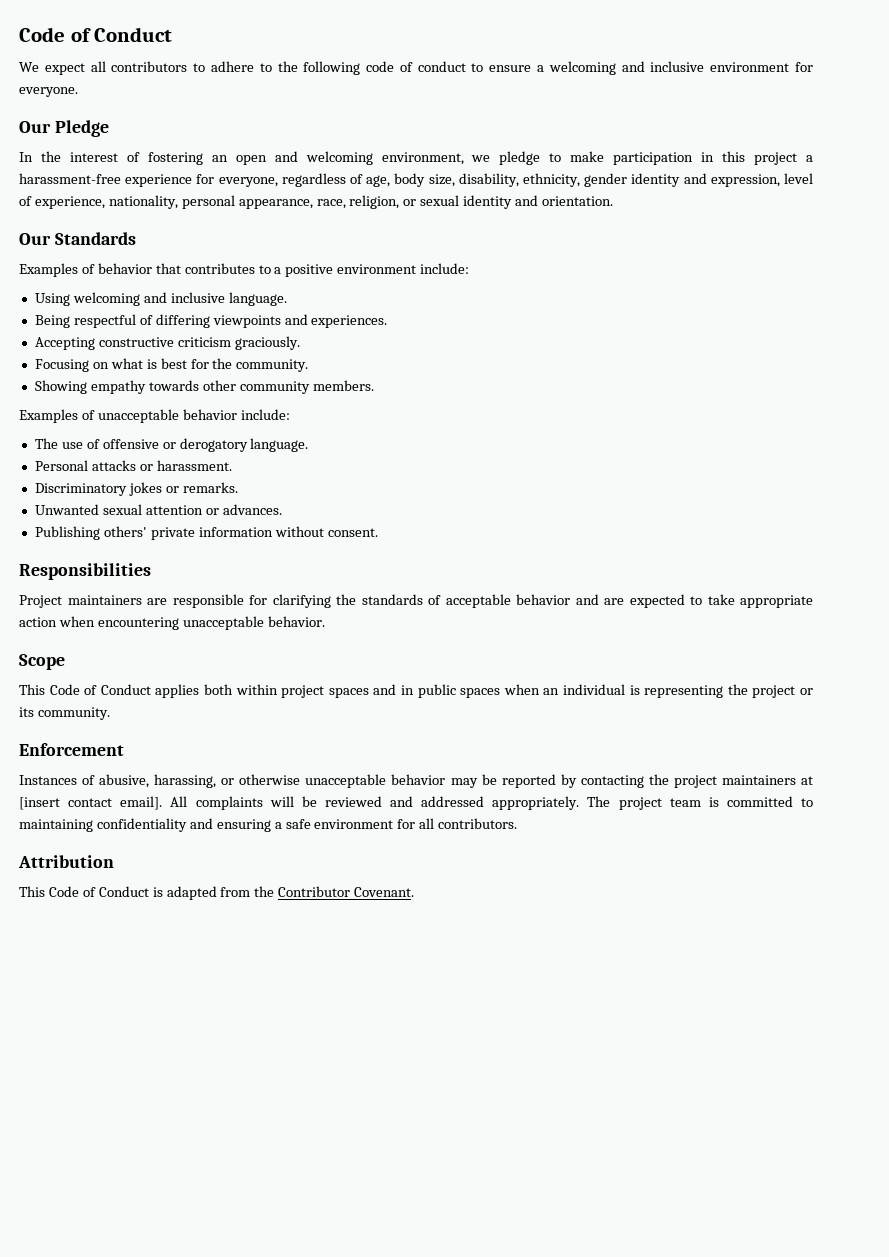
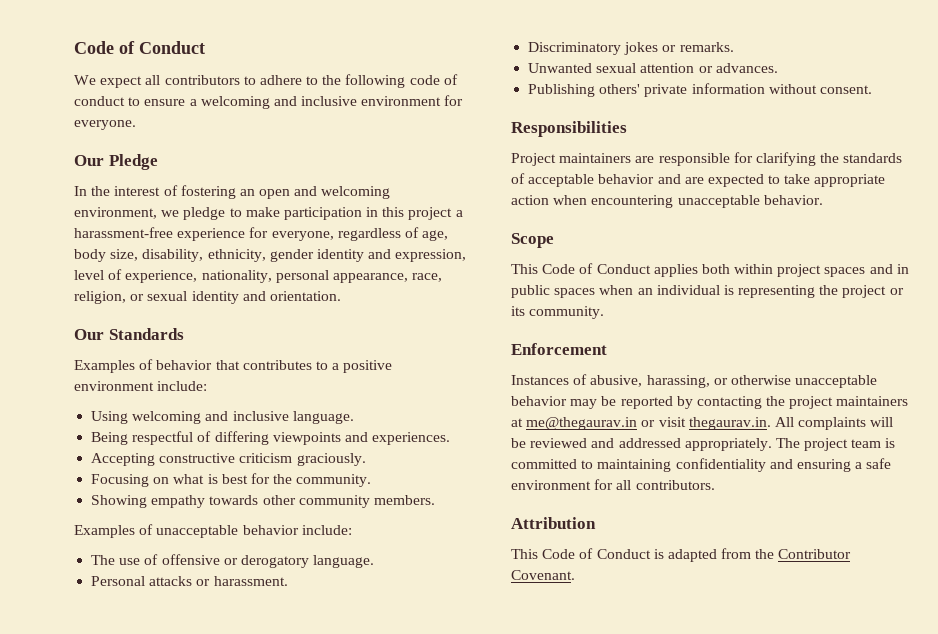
- Instances of abusive, harassing, or otherwise unacceptable behavior may be reported by contacting the project maintainers at [insert contact email]. All complaints will be reviewed and addressed appropriately.
+ Instances of abusive, harassing, or otherwise unacceptable behavior may be reported by contacting the project maintainers at me@thegaurav.in or visit thegaurav.in. All complaints will be reviewed and addressed appropriately.

